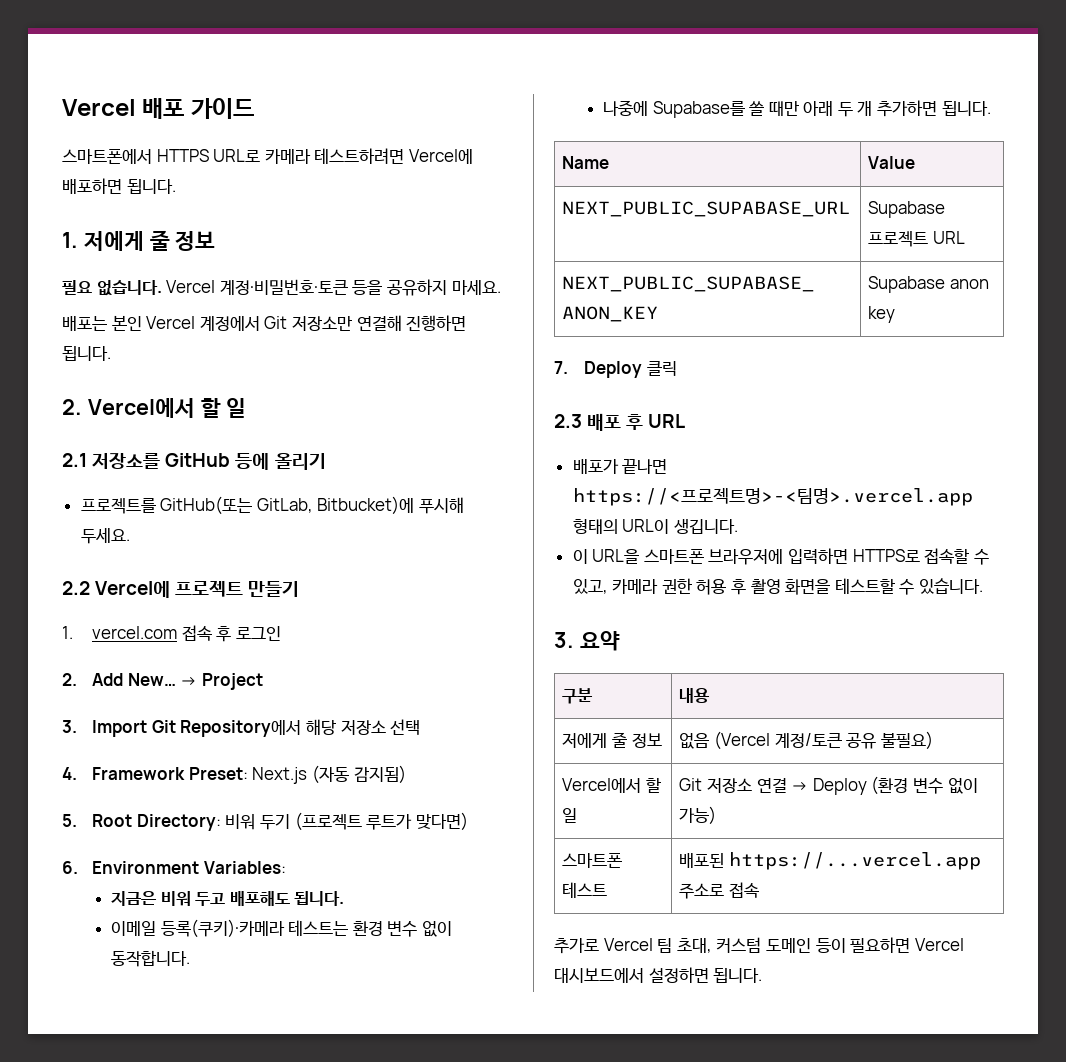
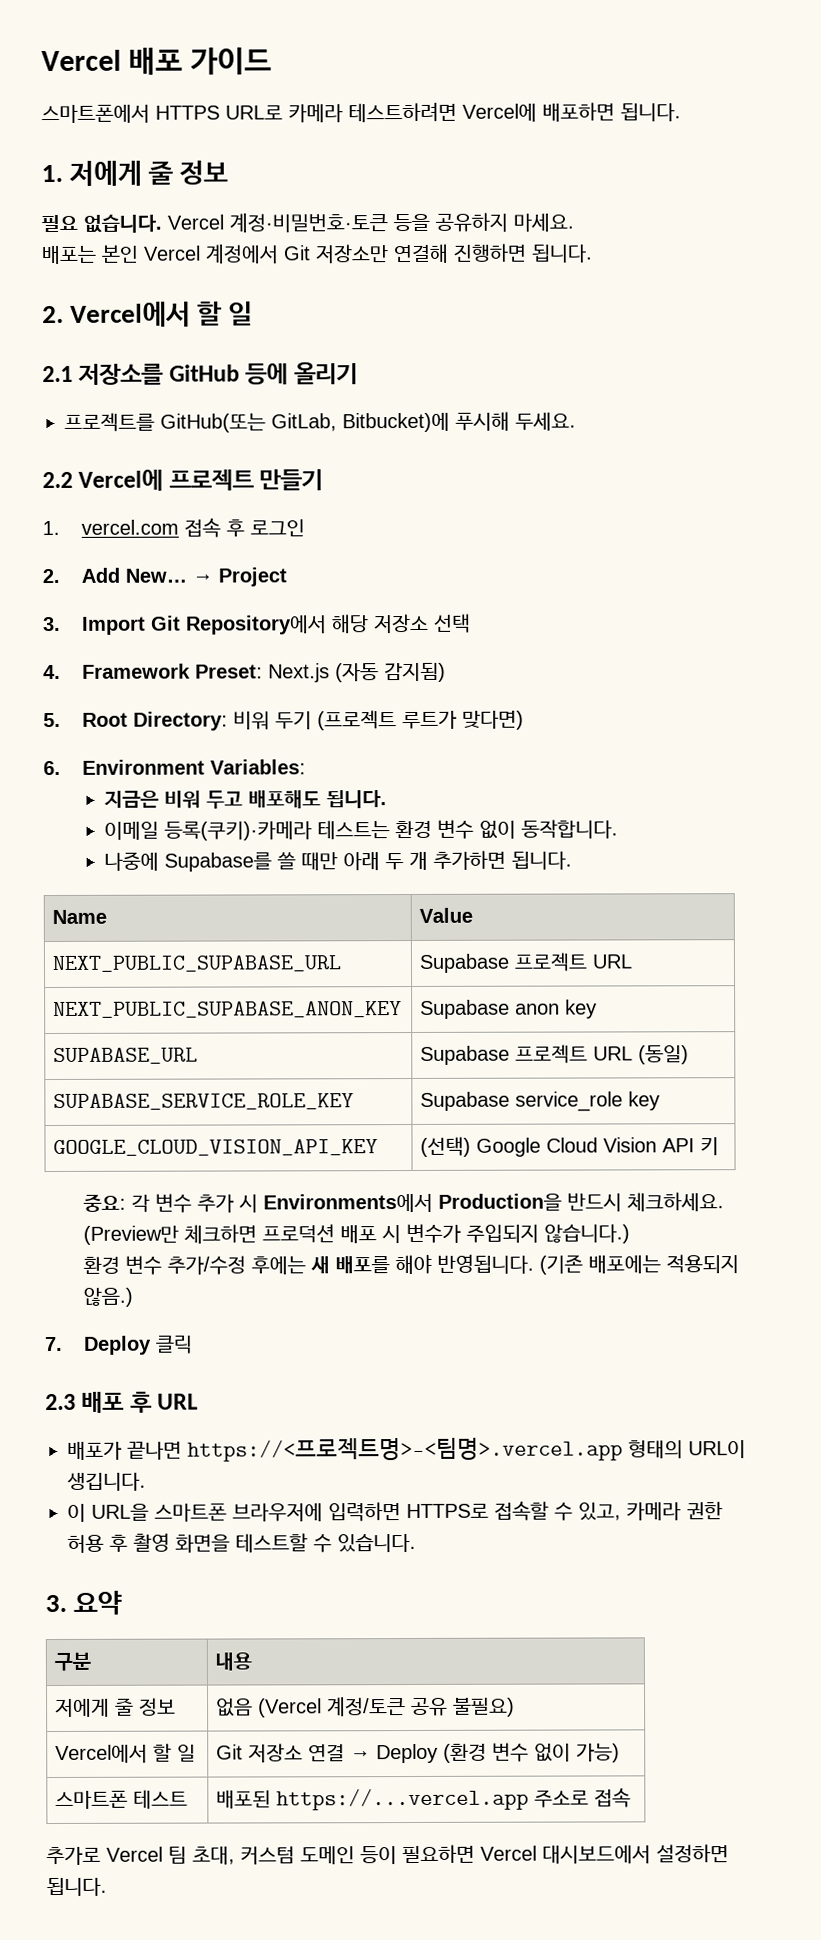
+ SUPABASE_URL | Supabase 프로젝트 URL (동일)
+ SUPABASE_SERVICE_ROLE_KEY | Supabase service_role key
+ GOOGLE_CLOUD_VISION_API_KEY | (선택) Google Cloud Vision API 키
+ 중요: 각 변수 추가 시 Environments에서 Production을 반드시 체크하세요. (Preview만 체크하면 프로덕션 배포 시 변수가 주입되지 않습니다.)
+ 환경 변수 추가/수정 후에는 새 배포를 해야 반영됩니다. (기존 배포에는 적용되지 않음.)

